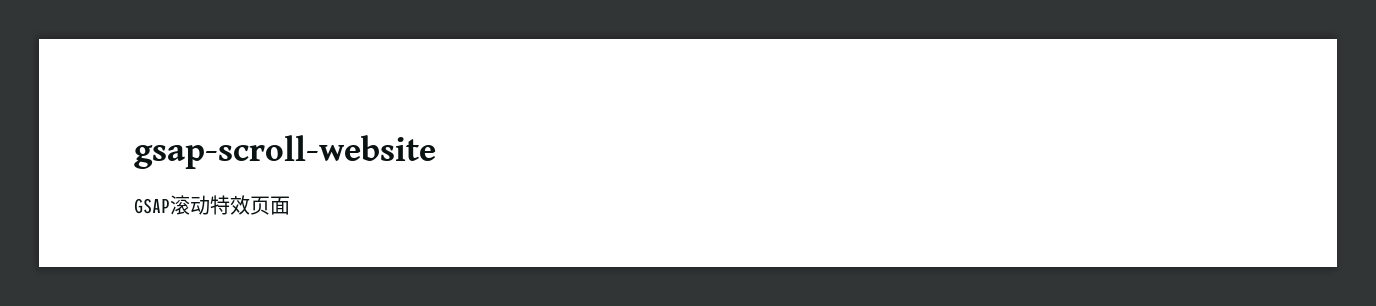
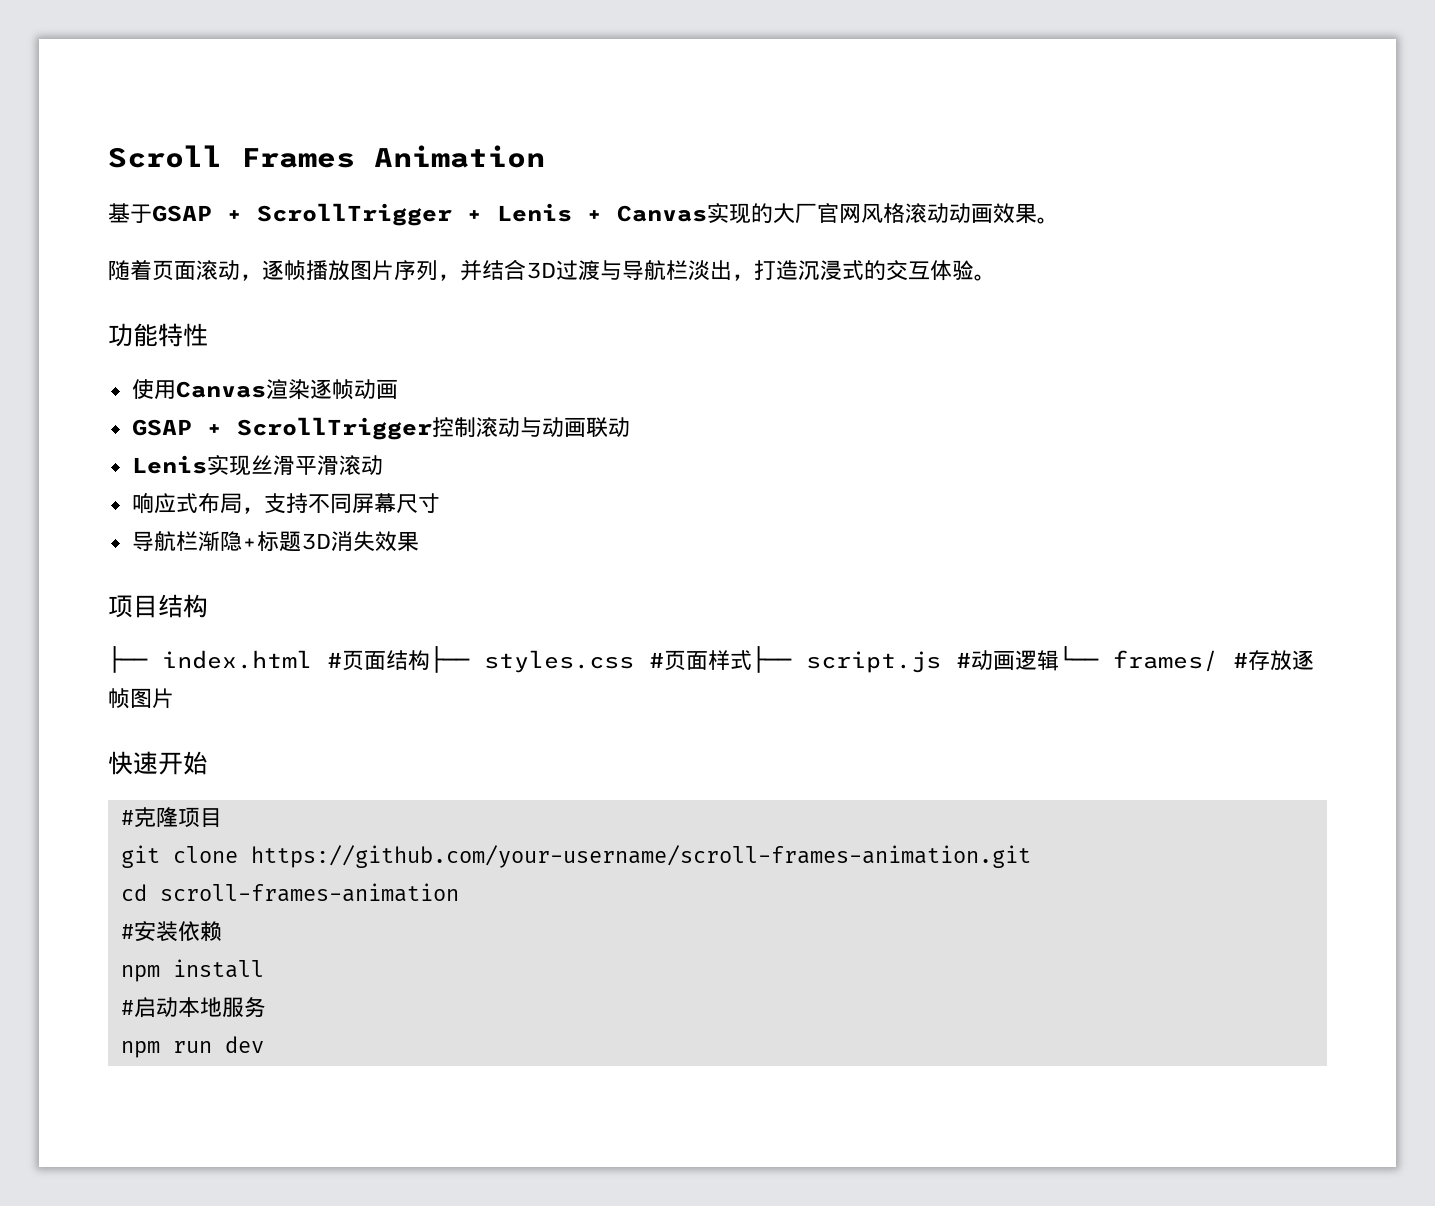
- gsap-scroll-website
- GSAP滚动特效页面
+ Scroll Frames Animation
+ 基于GSAP + ScrollTrigger + Lenis + Canvas实现的大厂官网风格滚动动画效果。
+ 随着页面滚动，逐帧播放图片序列，并结合3D过渡与导航栏淡出，打造沉浸式的交互体验。
+ 功能特性
+ 使用Canvas渲染逐帧动画
+ GSAP + ScrollTrigger控制滚动与动画联动
+ Lenis实现丝滑平滑滚动
+ 响应式布局，支持不同屏幕尺寸
+ 导航栏渐隐+标题3D消失效果
+ 项目结构
+ ├── index.html #页面结构├── styles.css #页面样式├── script.js #动画逻辑└── frames/ #存放逐帧图片
+ 快速开始
+ #克隆项目
+ git clone https://github.com/your-username/scroll-frames-animation.git
+ cd scroll-frames-animation
+ #安装依赖
+ npm install
+ #启动本地服务
+ npm run dev

